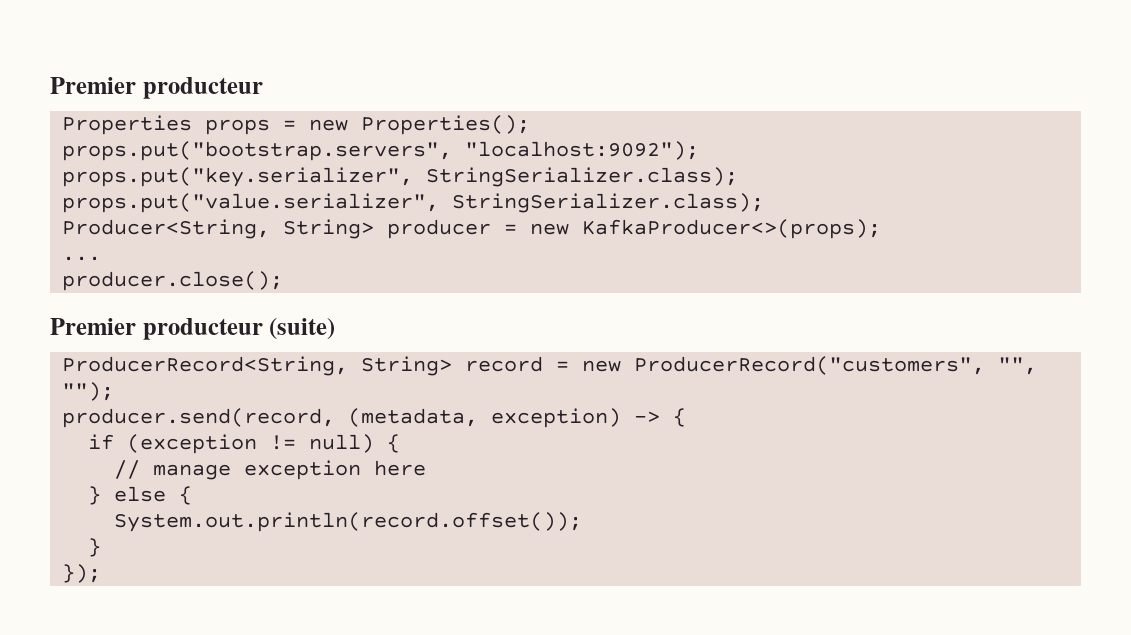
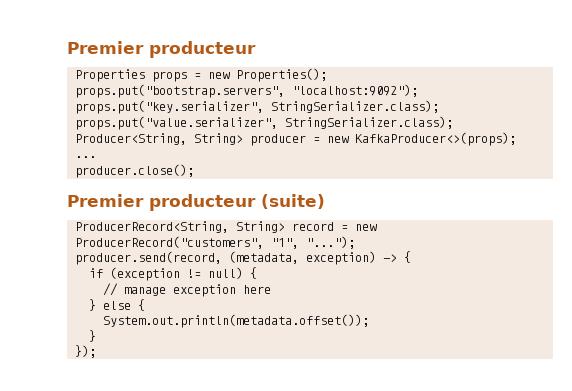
- ProducerRecord<String, String> record = new ProducerRecord("customers", "", "");
+ ProducerRecord<String, String> record = new ProducerRecord("customers", "1", "...");
- System.out.println(record.offset());
+ System.out.println(metadata.offset());

